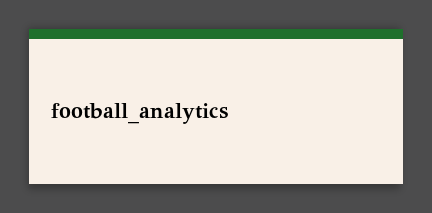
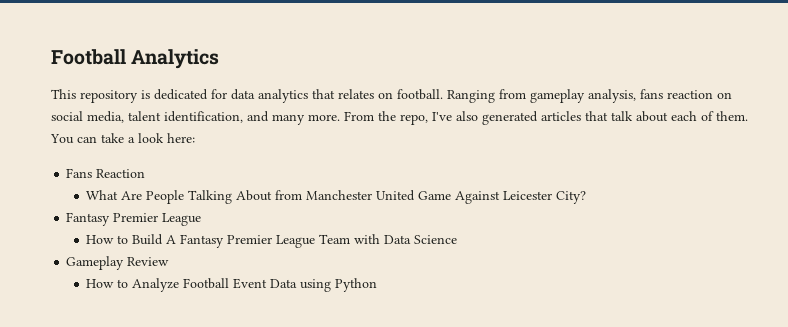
- football_analytics
+ Football Analytics
+ This repository is dedicated for data analytics that relates on football. Ranging from gameplay analysis, fans reaction on social media, talent identification, and many more. From the repo, I've also generated articles that talk about each of them. You can take a look here:
+ Fans Reaction
+ What Are People Talking About from Manchester United Game Against Leicester City?
+ Fantasy Premier League
+ How to Build A Fantasy Premier League Team with Data Science
+ Gameplay Review
+ How to Analyze Football Event Data using Python

